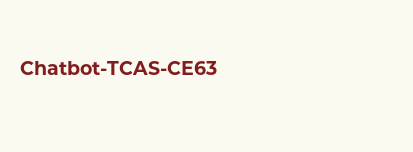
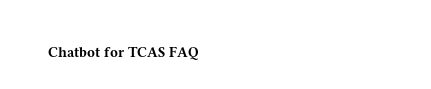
- Chatbot-TCAS-CE63
+ Chatbot for TCAS FAQ

